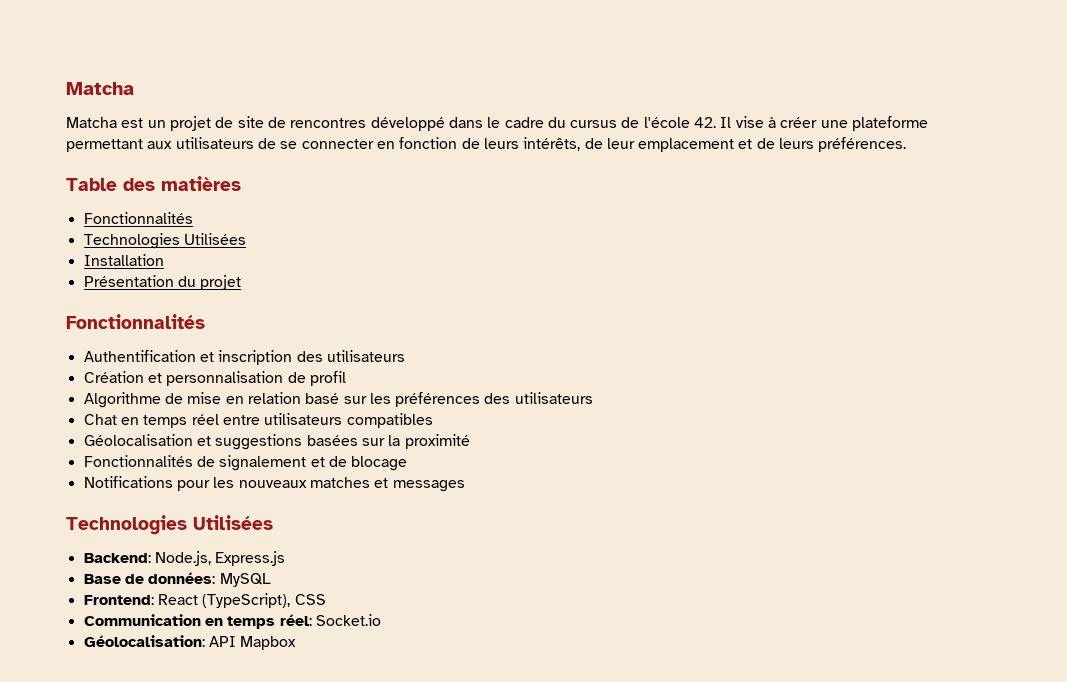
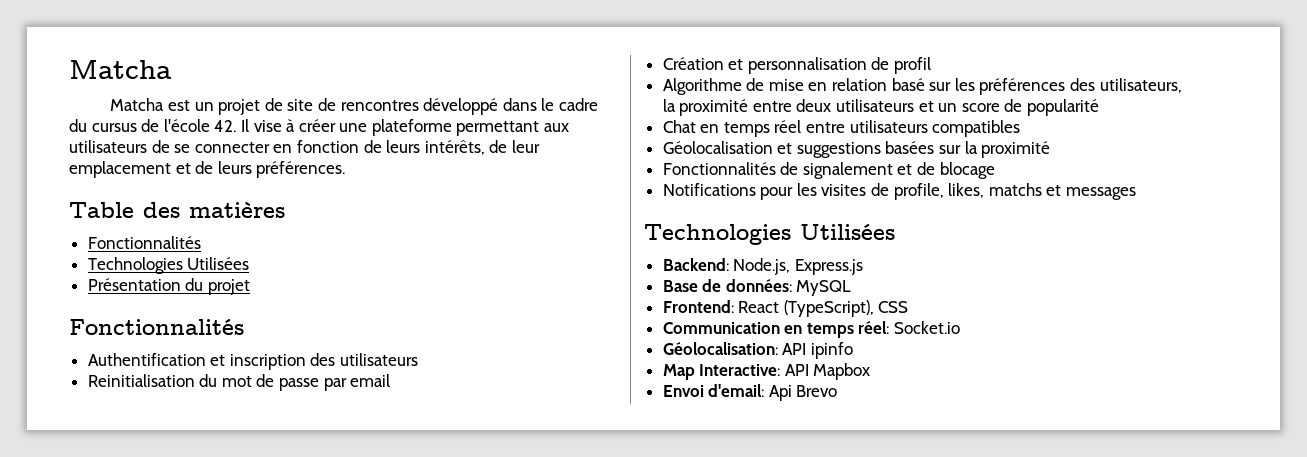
- Installation
+ Reinitialisation du mot de passe par email
- Algorithme de mise en relation basé sur les préférences des utilisateurs
+ Algorithme de mise en relation basé sur les préférences des utilisateurs, la proximité entre deux utilisateurs et un score de popularité
- Notifications pour les nouveaux matches et messages
+ Notifications pour les visites de profile, likes, matchs et messages
- Géolocalisation: API Mapbox
+ Géolocalisation: API ipinfo
+ Map Interactive: API Mapbox
+ Envoi d'email: Api Brevo

